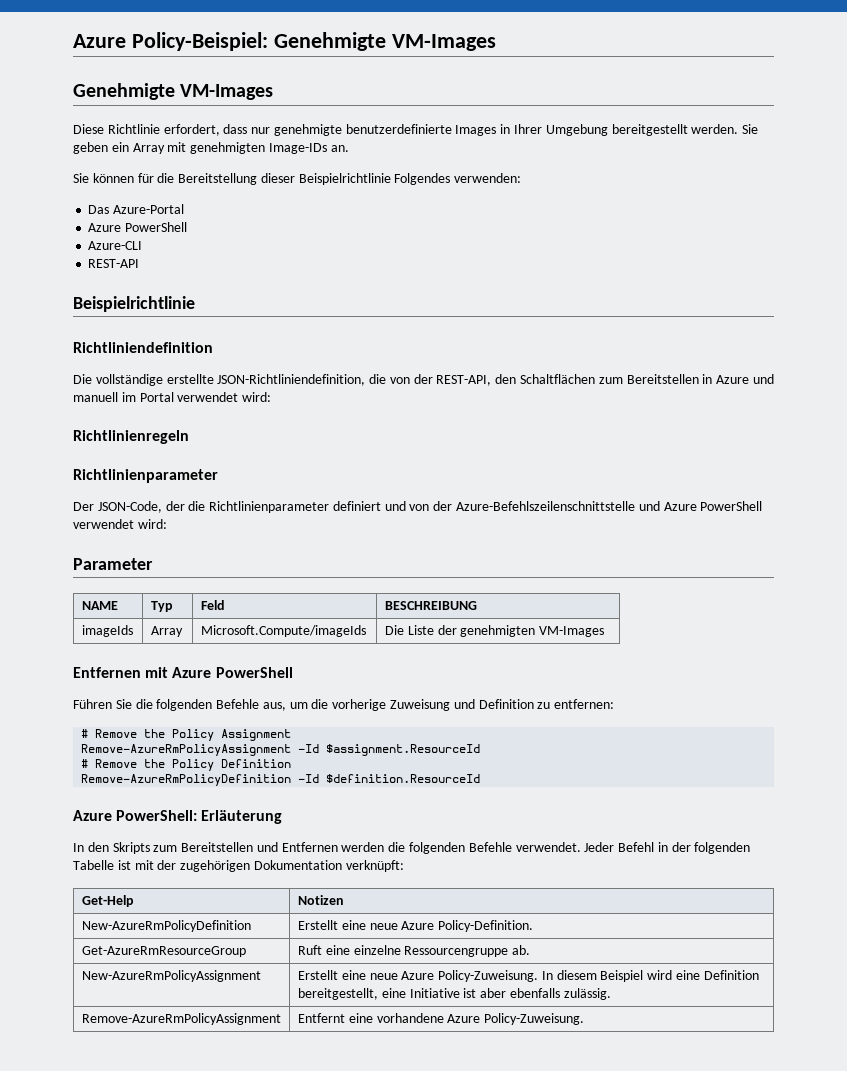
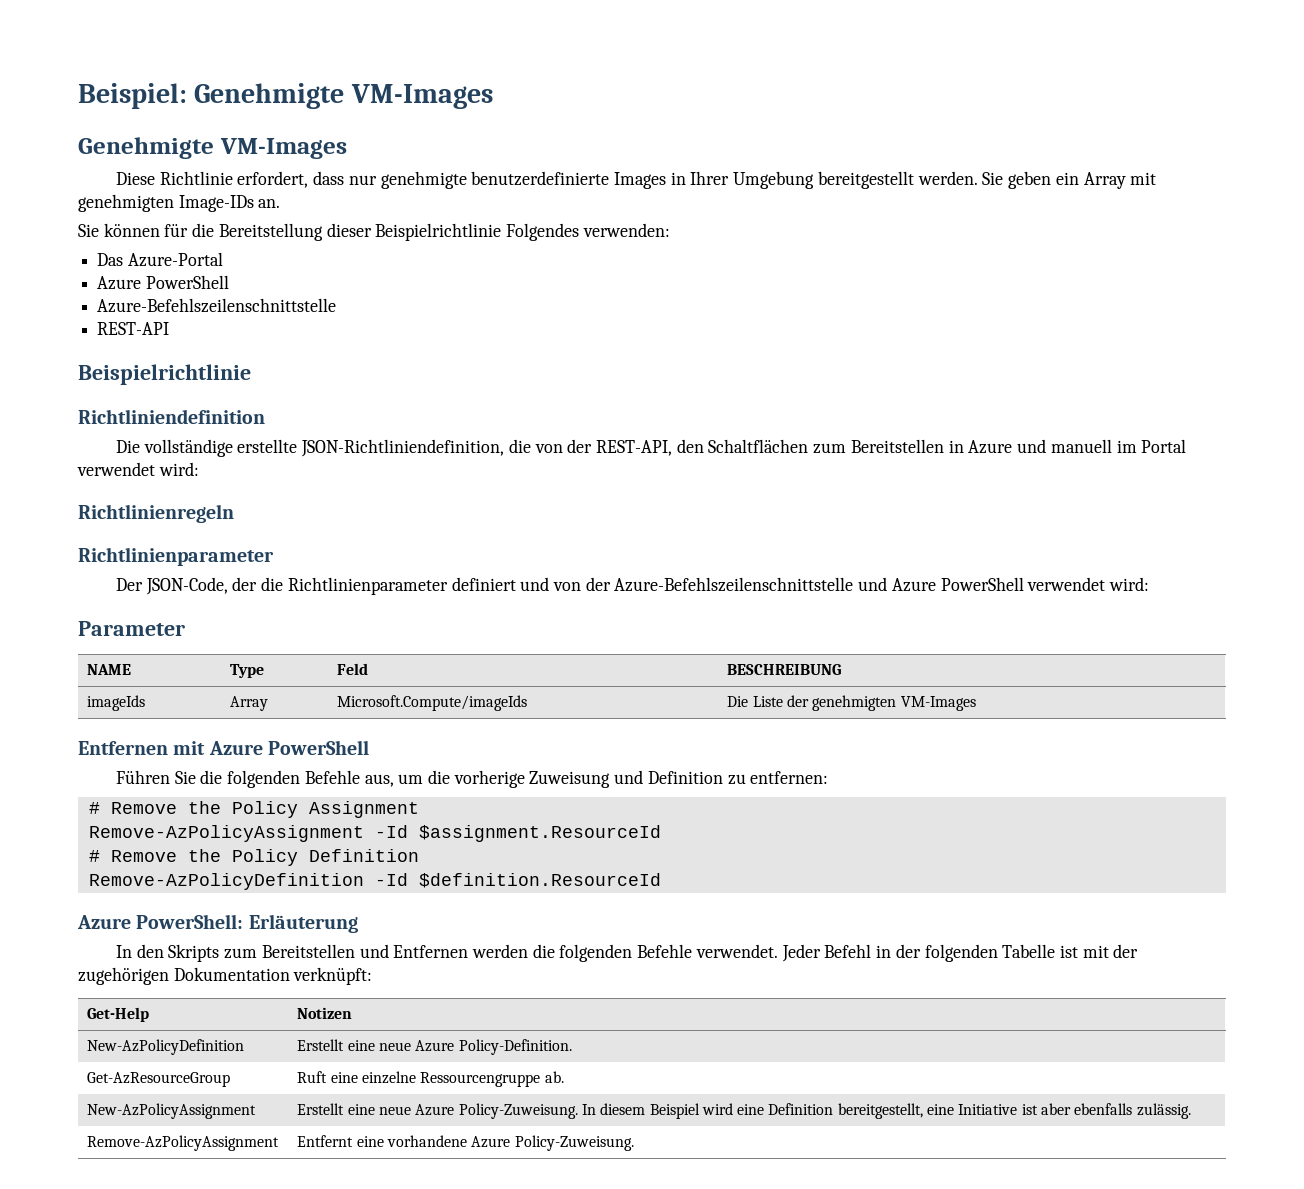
- Azure Policy-Beispiel: Genehmigte VM-Images
+ Beispiel: Genehmigte VM-Images
  Das Azure-Portal
  Azure PowerShell
- Azure-CLI
+ Azure-Befehlszeilenschnittstelle
- NAME | Typ | Feld | BESCHREIBUNG
+ NAME | Type | Feld | BESCHREIBUNG
- Remove-AzureRmPolicyAssignment -Id $assignment.ResourceId
+ Remove-AzPolicyAssignment -Id $assignment.ResourceId
- Remove-AzureRmPolicyDefinition -Id $definition.ResourceId
+ Remove-AzPolicyDefinition -Id $definition.ResourceId
- New-AzureRmPolicyDefinition | Erstellt eine neue Azure Policy-Definition.
+ New-AzPolicyDefinition | Erstellt eine neue Azure Policy-Definition.
- Get-AzureRmResourceGroup | Ruft eine einzelne Ressourcengruppe ab.
+ Get-AzResourceGroup | Ruft eine einzelne Ressourcengruppe ab.
- New-AzureRmPolicyAssignment | Erstellt eine neue Azure Policy-Zuweisung. In diesem Beispiel wird eine Definition bereitgestellt, eine Initiative ist aber ebenfalls zulässig.
+ New-AzPolicyAssignment | Erstellt eine neue Azure Policy-Zuweisung. In diesem Beispiel wird eine Definition bereitgestellt, eine Initiative ist aber ebenfalls zulässig.
- Remove-AzureRmPolicyAssignment | Entfernt eine vorhandene Azure Policy-Zuweisung.
+ Remove-AzPolicyAssignment | Entfernt eine vorhandene Azure Policy-Zuweisung.

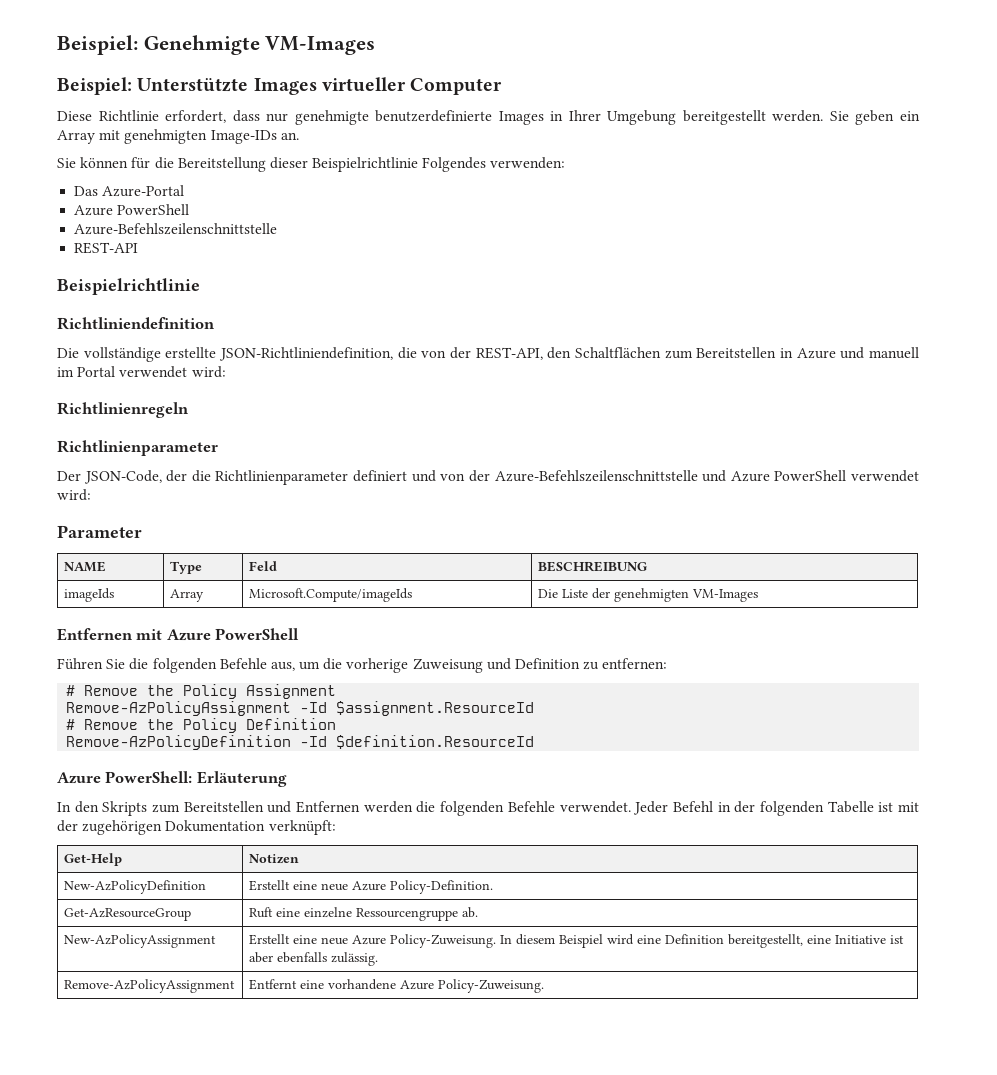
  Beispiel: Genehmigte VM-Images
- Genehmigte VM-Images
+ Beispiel: Unterstützte Images virtueller Computer

